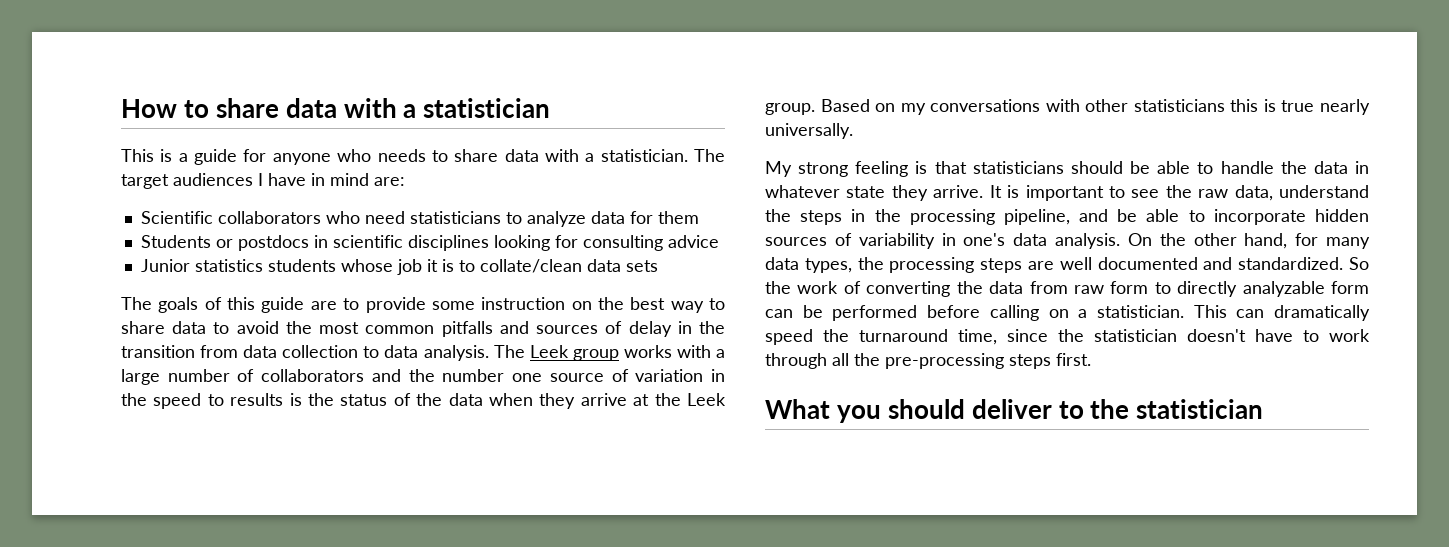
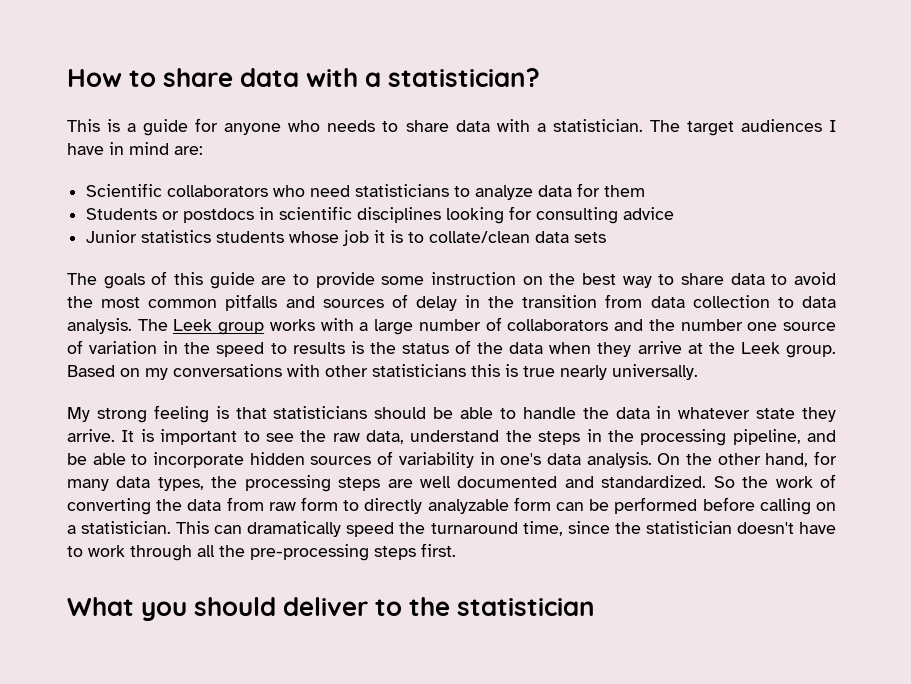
- How to share data with a statistician
+ How to share data with a statistician?

